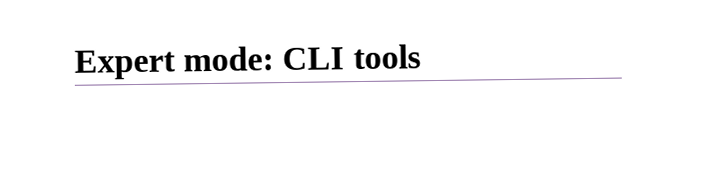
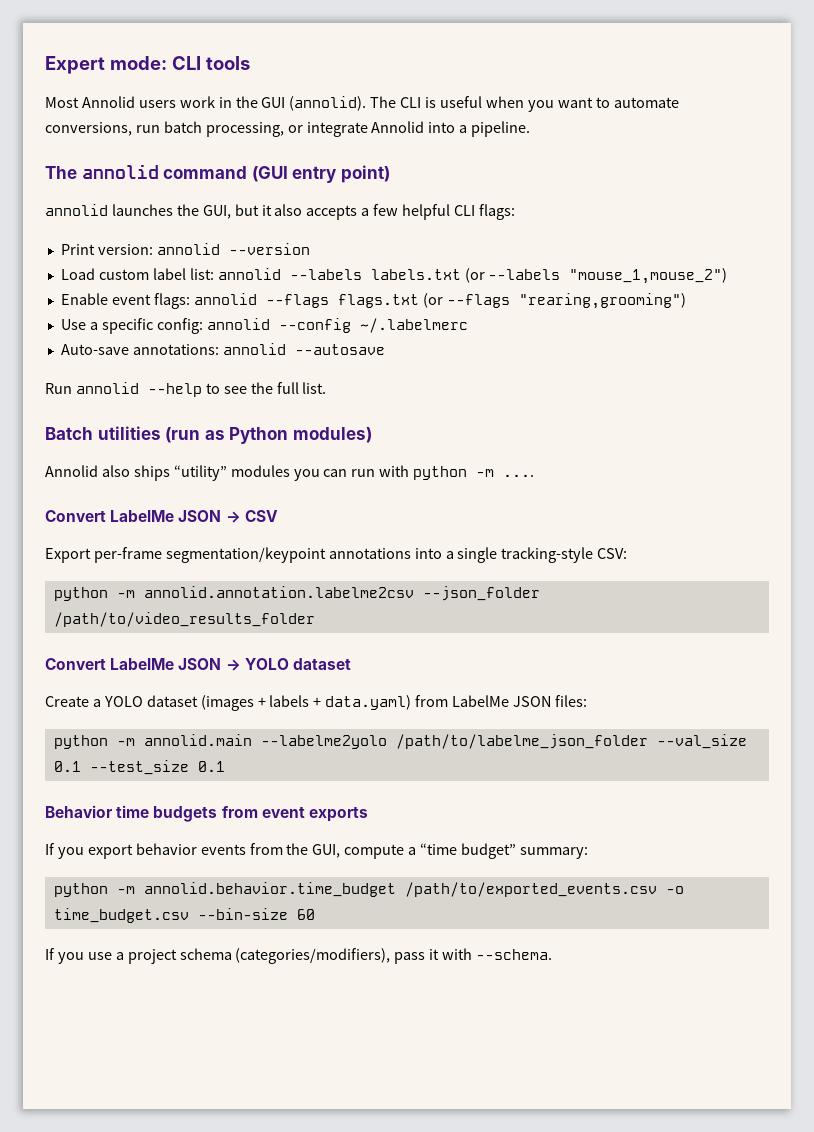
+ Most Annolid users work in the GUI (annolid). The CLI is useful when you want to automate conversions, run batch processing, or integrate Annolid into a pipeline.
+ The annolid command (GUI entry point)
+ annolid launches the GUI, but it also accepts a few helpful CLI flags:
+ Print version: annolid --version
+ Load custom label list: annolid --labels labels.txt (or --labels "mouse_1,mouse_2")
+ Enable event flags: annolid --flags flags.txt (or --flags "rearing,grooming")
+ Use a specific config: annolid --config ~/.labelmerc
+ Auto-save annotations: annolid --autosave
+ Run annolid --help to see the full list.
+ Batch utilities (run as Python modules)
+ Annolid also ships “utility” modules you can run with python -m ....
+ Convert LabelMe JSON → CSV
+ Export per-frame segmentation/keypoint annotations into a single tracking-style CSV:
+ python -m annolid.annotation.labelme2csv --json_folder /path/to/video_results_folder
+ Convert LabelMe JSON → YOLO dataset
+ Create a YOLO dataset (images + labels + data.yaml) from LabelMe JSON files:
+ python -m annolid.main --labelme2yolo /path/to/labelme_json_folder --val_size 0.1 --test_size 0.1
+ Behavior time budgets from event exports
+ If you export behavior events from the GUI, compute a “time budget” summary:
+ python -m annolid.behavior.time_budget /path/to/exported_events.csv -o time_budget.csv --bin-size 60
+ If you use a project schema (categories/modifiers), pass it with --schema.

